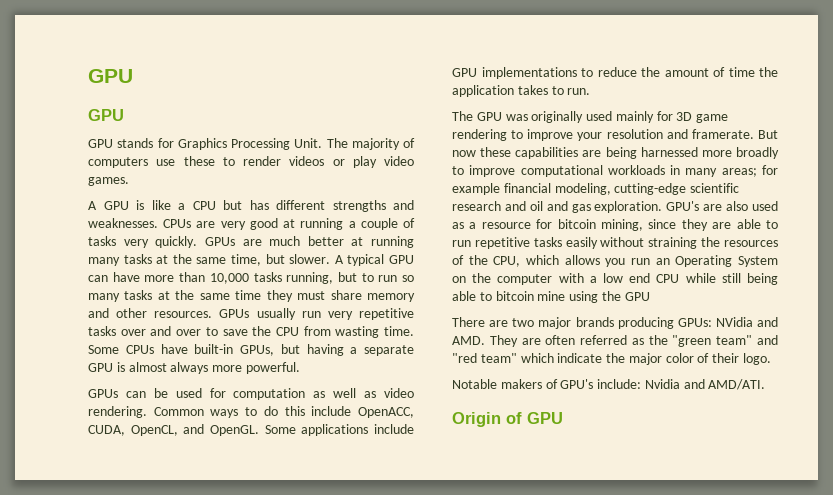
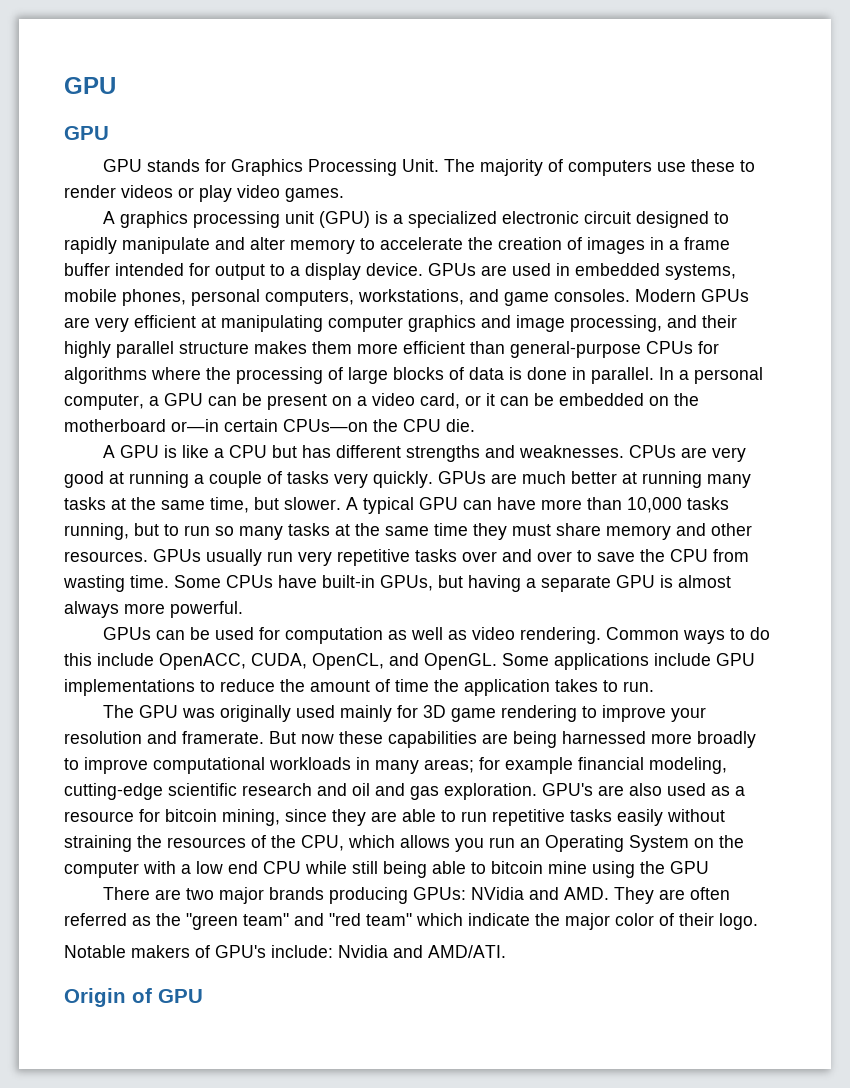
+ A graphics processing unit (GPU) is a specialized electronic circuit designed to rapidly manipulate and alter memory to accelerate the creation of images in a frame buffer intended for output to a display device. GPUs are used in embedded systems, mobile phones, personal computers, workstations, and game consoles. Modern GPUs are very efficient at manipulating computer graphics and image processing, and their highly parallel structure makes them more efficient than general-purpose CPUs for algorithms where the processing of large blocks of data is done in parallel. In a personal computer, a GPU can be present on a video card, or it can be embedded on the motherboard or—in certain CPUs—on the CPU die.

